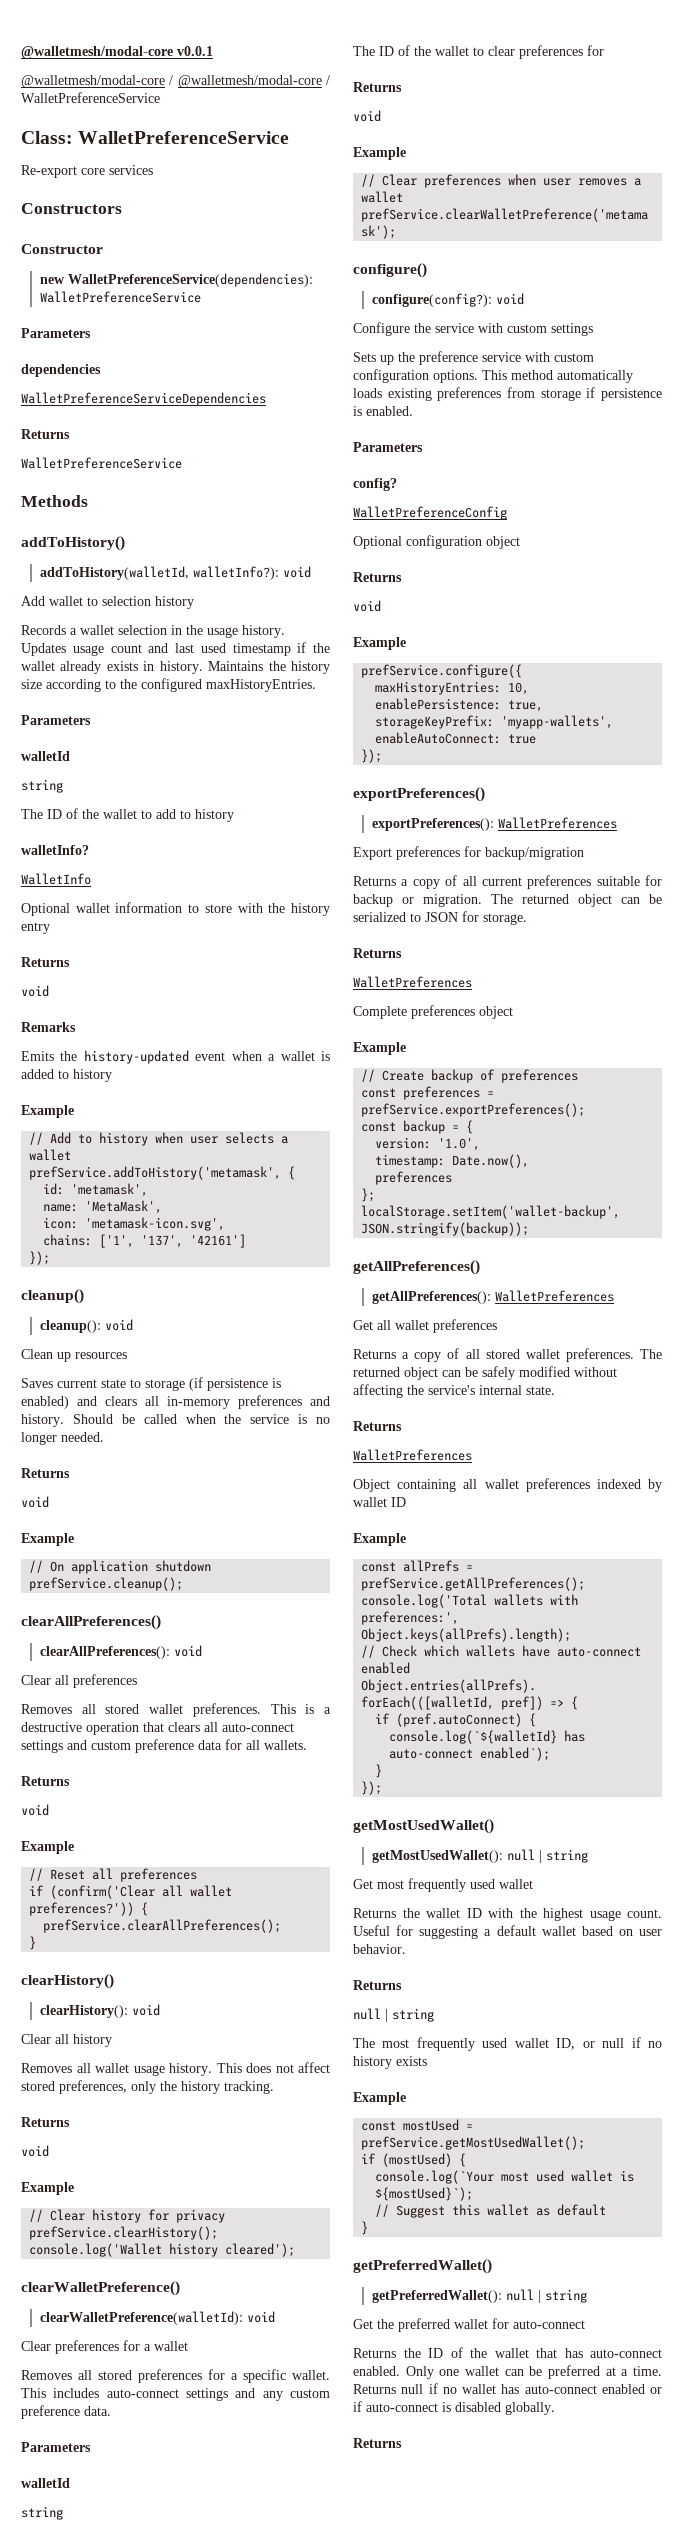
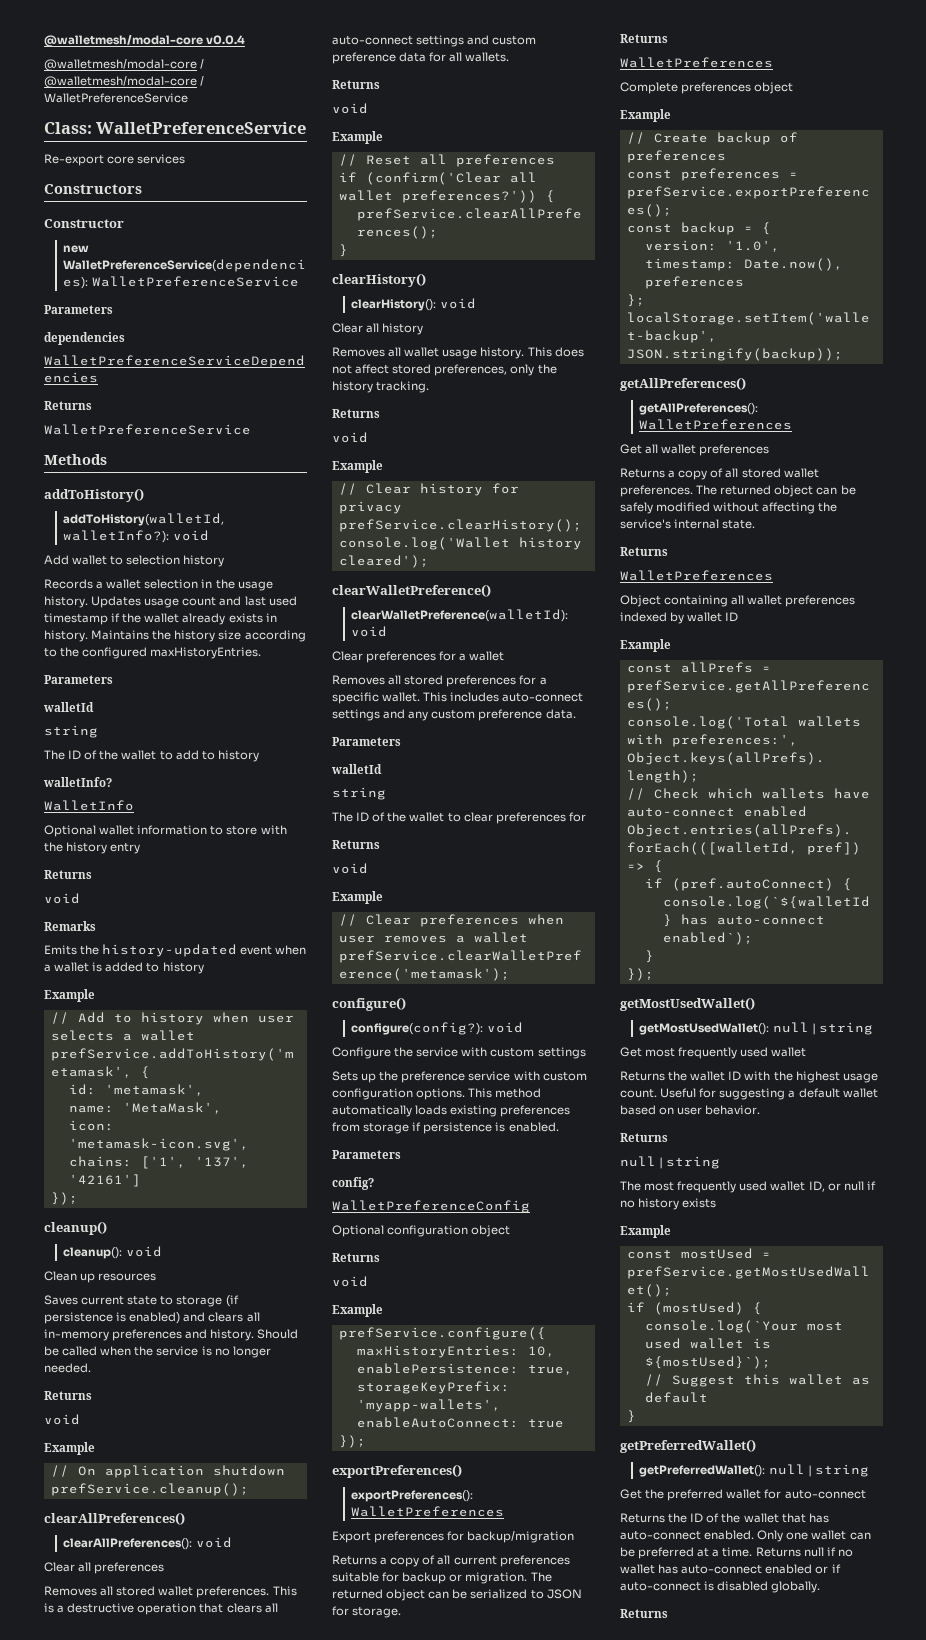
- @walletmesh/modal-core v0.0.1
+ @walletmesh/modal-core v0.0.4

